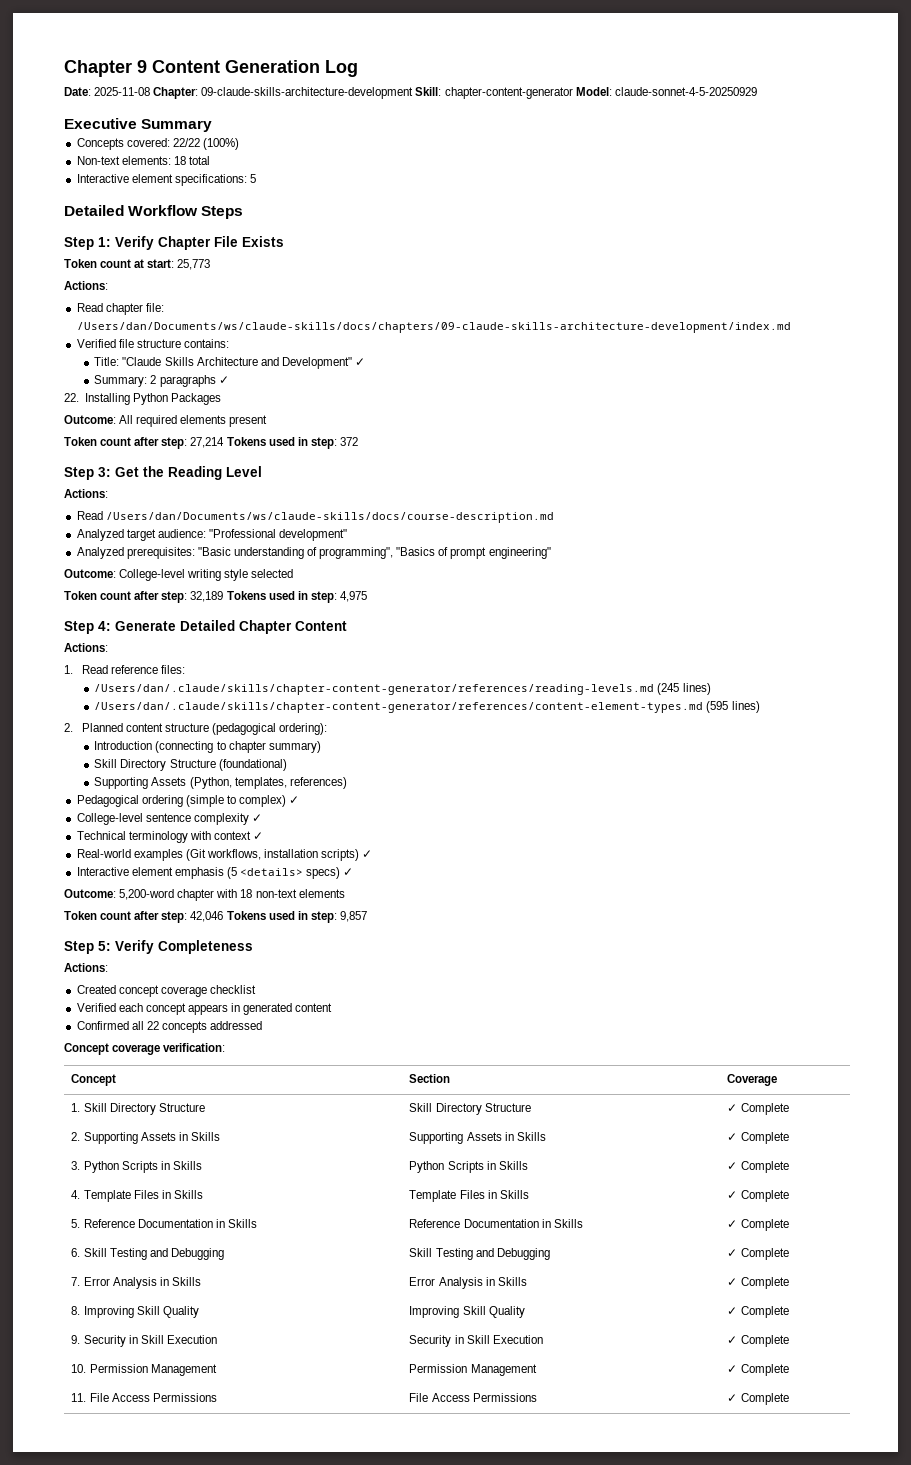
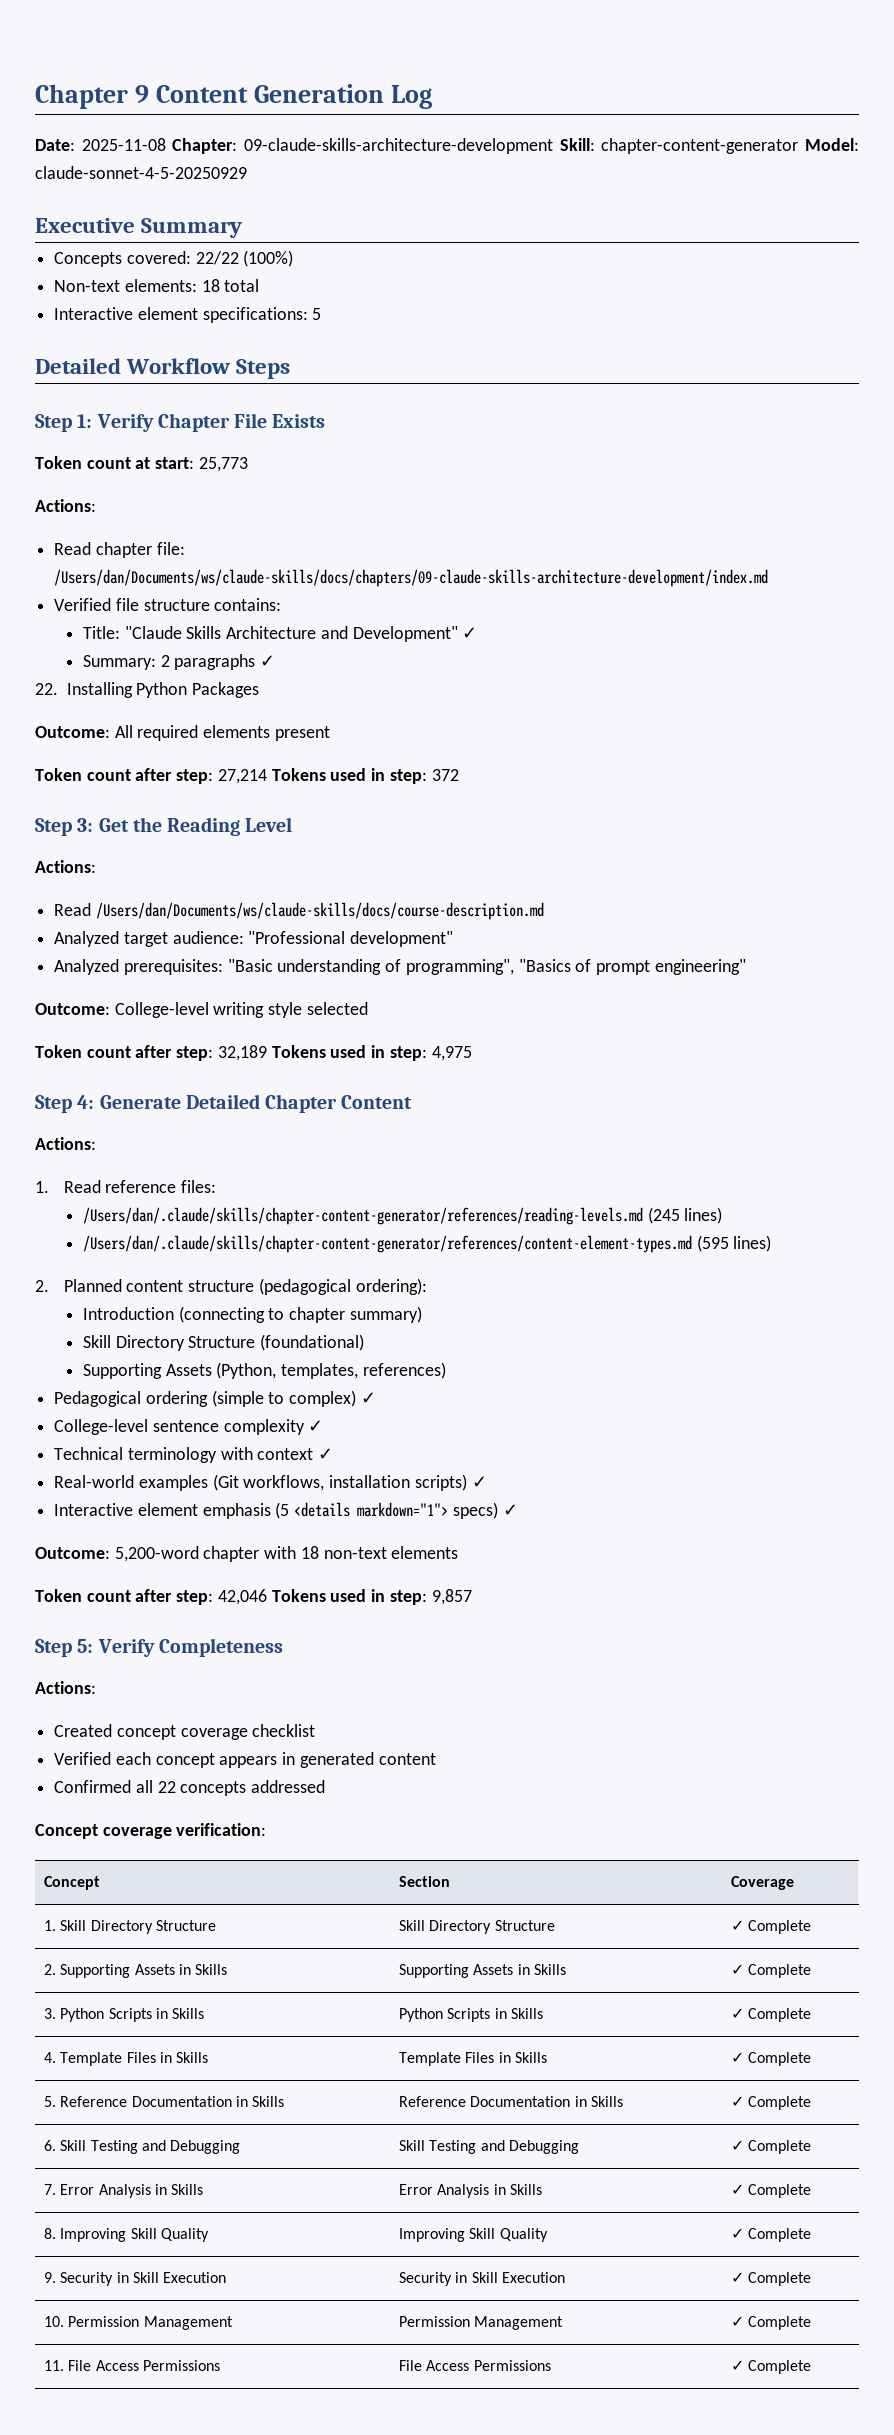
- Interactive element emphasis (5 <details> specs) ✓
+ Interactive element emphasis (5 <details markdown="1"> specs) ✓

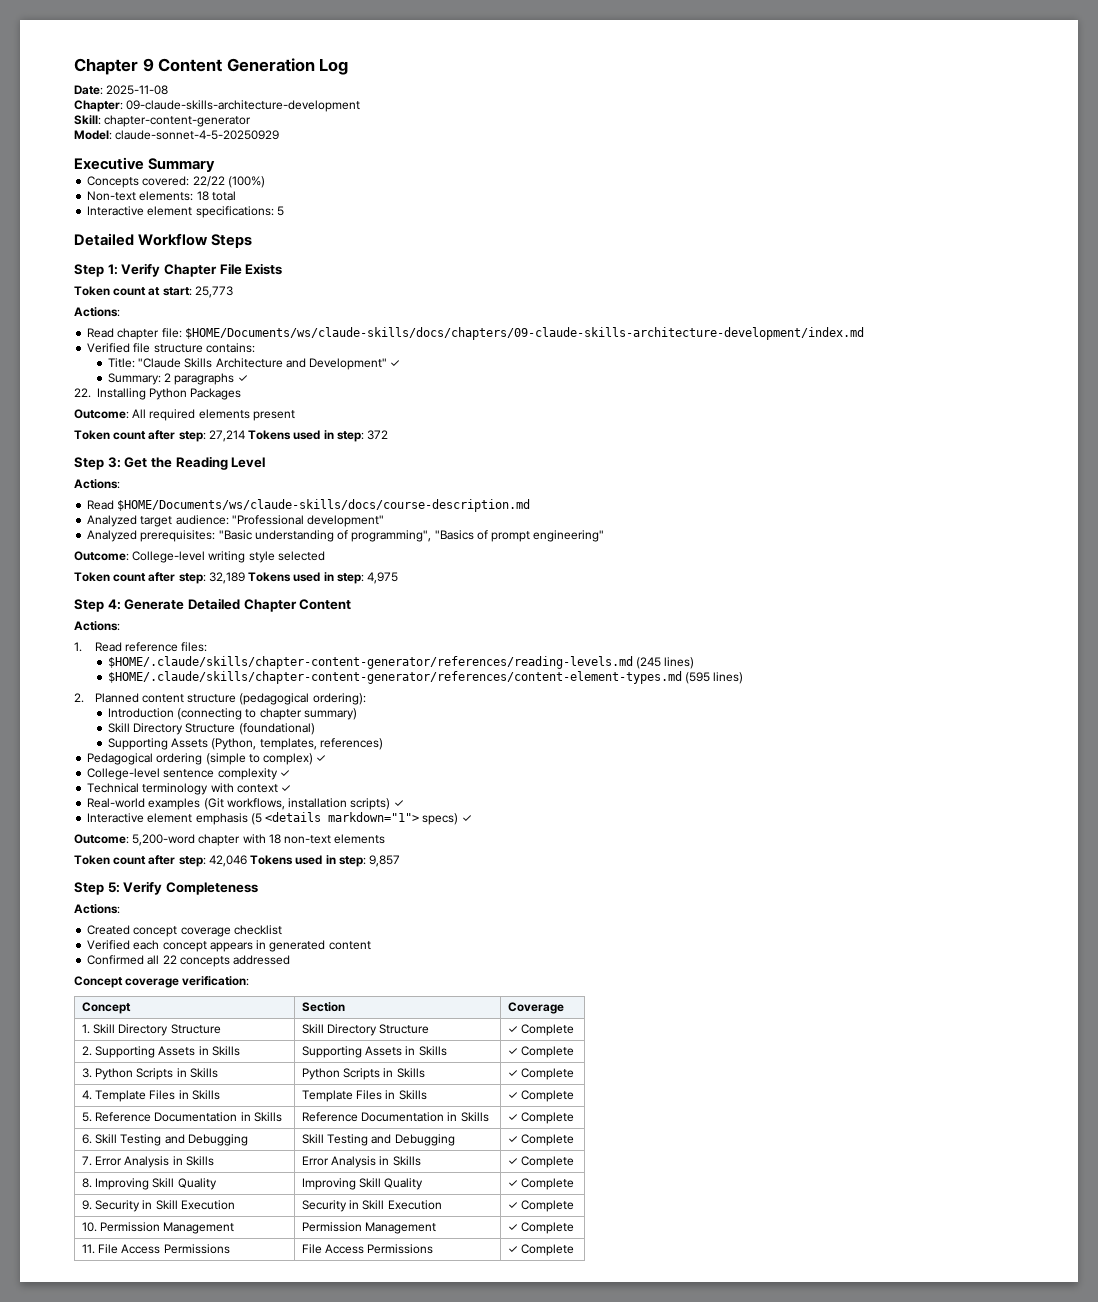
- Date: 2025-11-08 Chapter: 09-claude-skills-architecture-development Skill: chapter-content-generator Model: claude-sonnet-4-5-20250929
+ Date: 2025-11-08
+ Chapter: 09-claude-skills-architecture-development
+ Skill: chapter-content-generator
+ Model: claude-sonnet-4-5-20250929
- Read chapter file: /Users/dan/Documents/ws/claude-skills/docs/chapters/09-claude-skills-architecture-development/index.md
+ Read chapter file: $HOME/Documents/ws/claude-skills/docs/chapters/09-claude-skills-architecture-development/index.md
- Read /Users/dan/Documents/ws/claude-skills/docs/course-description.md
+ Read $HOME/Documents/ws/claude-skills/docs/course-description.md
- /Users/dan/.claude/skills/chapter-content-generator/references/reading-levels.md (245 lines)
+ $HOME/.claude/skills/chapter-content-generator/references/reading-levels.md (245 lines)
- /Users/dan/.claude/skills/chapter-content-generator/references/content-element-types.md (595 lines)
+ $HOME/.claude/skills/chapter-content-generator/references/content-element-types.md (595 lines)

